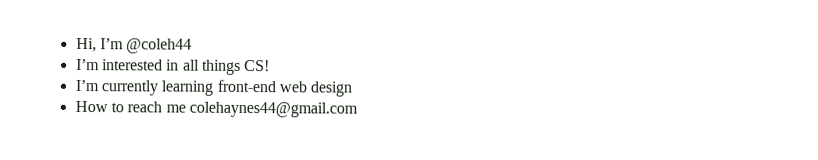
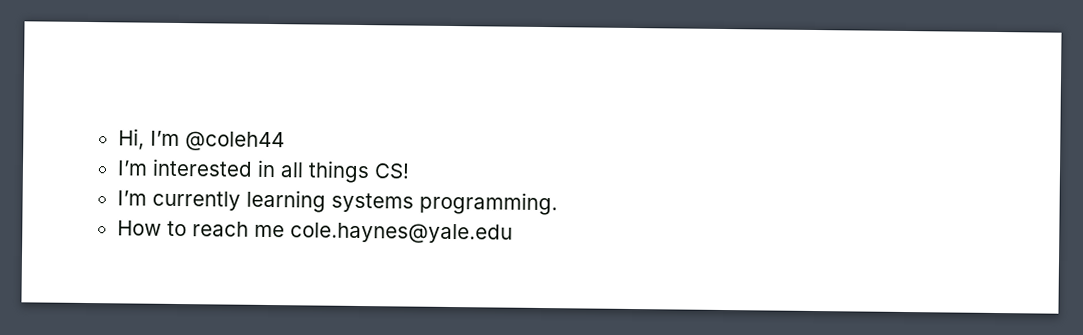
- I’m currently learning front-end web design
+ I’m currently learning systems programming.
- How to reach me colehaynes44@gmail.com
+ How to reach me cole.haynes@yale.edu

